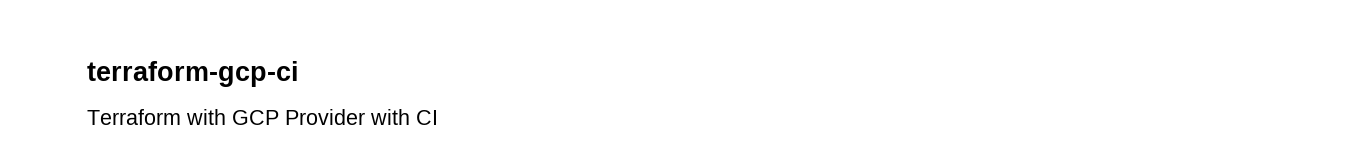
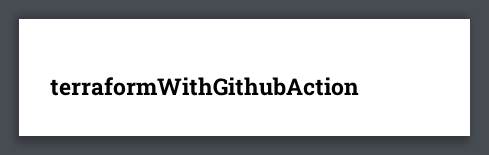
- terraform-gcp-ci
- Terraform with GCP Provider with CI
+ terraformWithGithubAction

